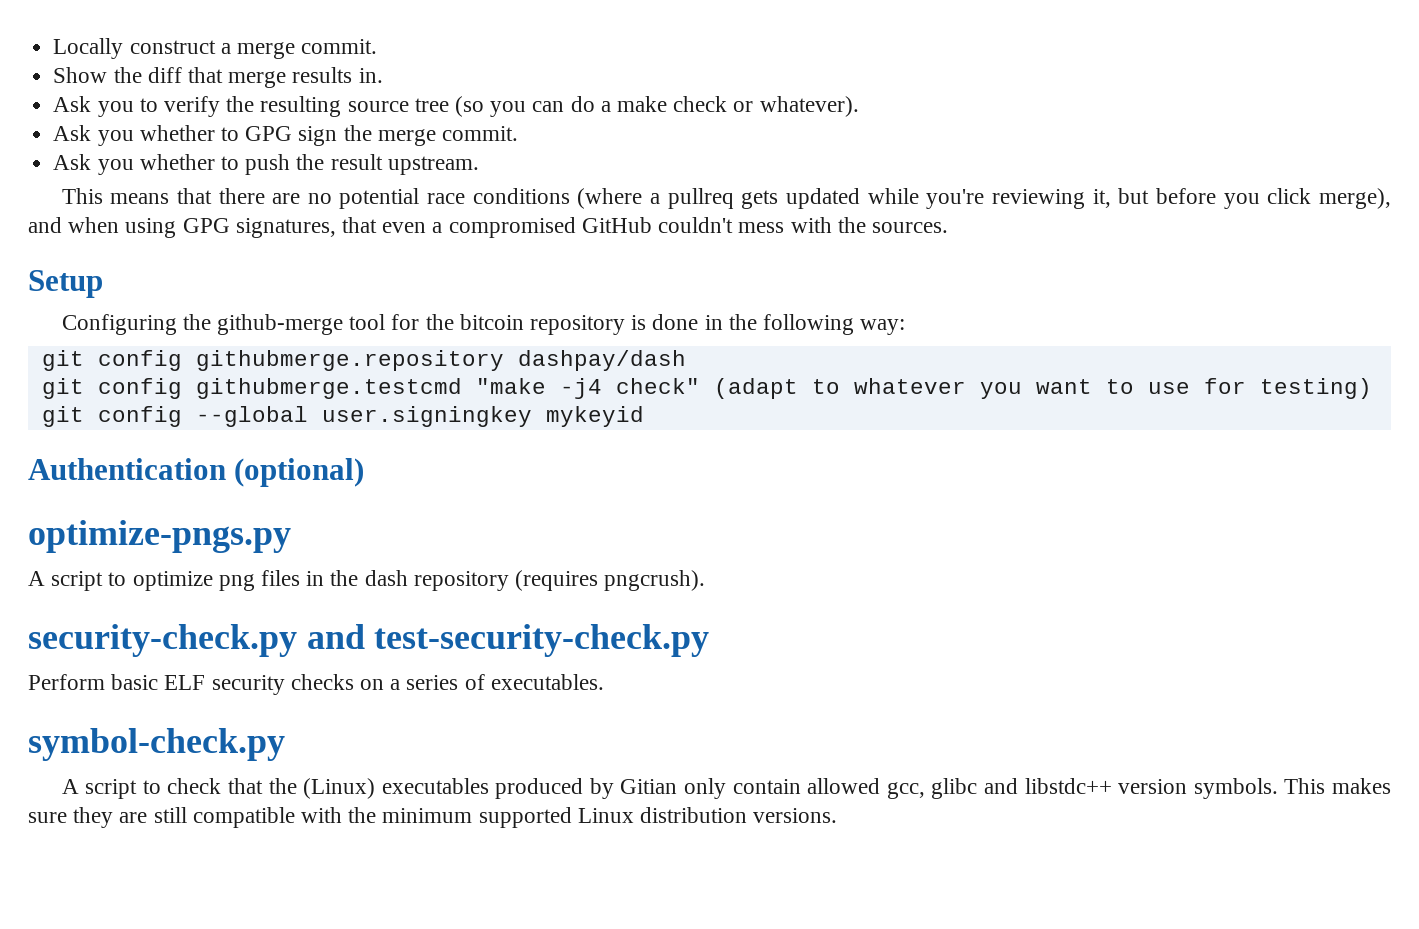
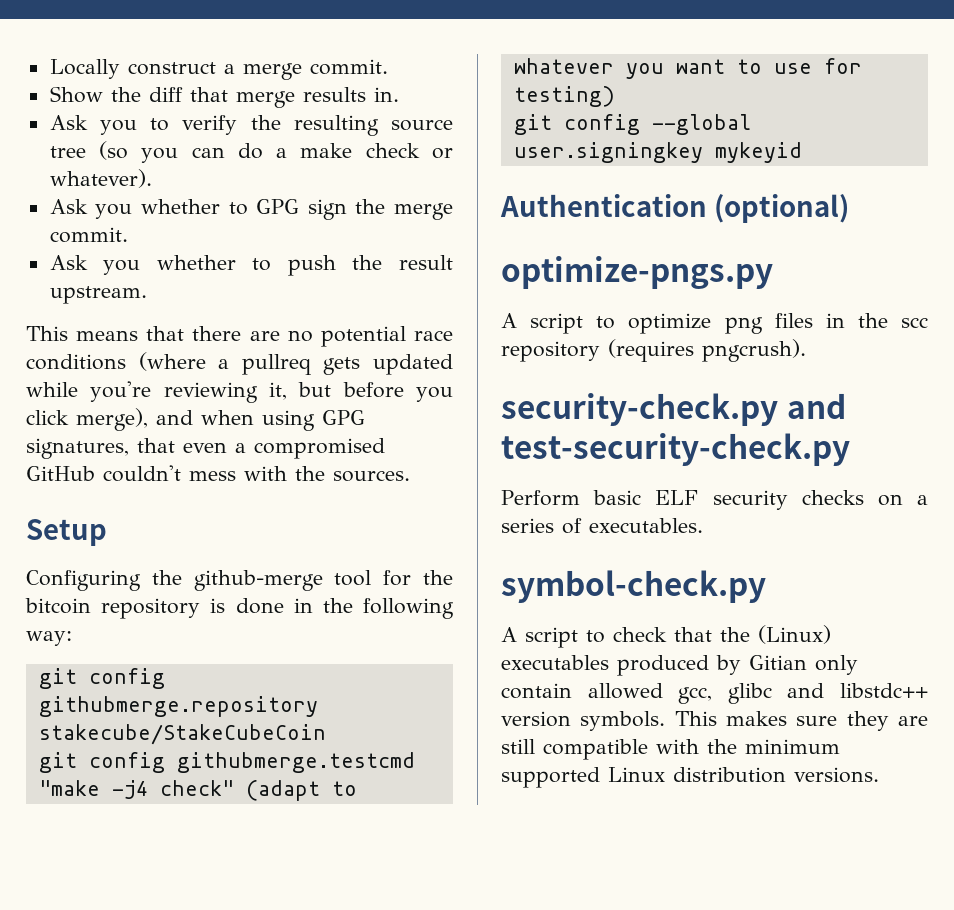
- git config githubmerge.repository dashpay/dash
+ git config githubmerge.repository stakecube/StakeCubeCoin
- A script to optimize png files in the dash repository (requires pngcrush).
+ A script to optimize png files in the scc repository (requires pngcrush).

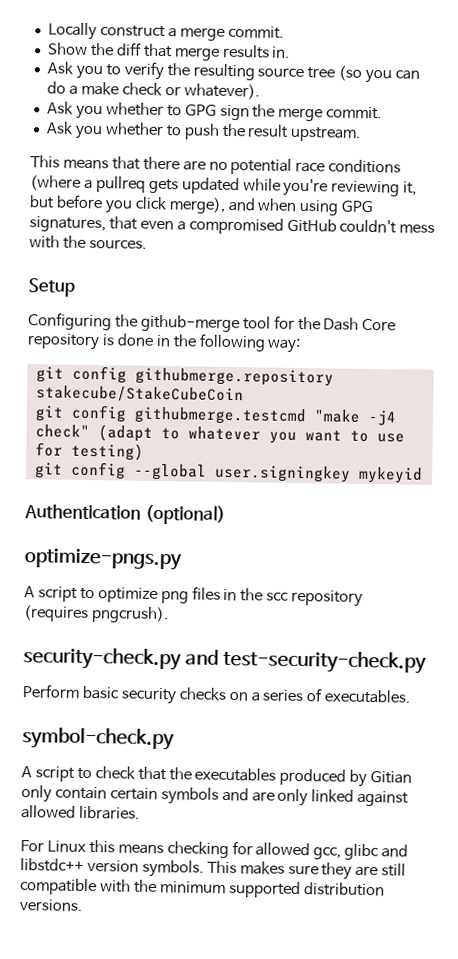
- Configuring the github-merge tool for the bitcoin repository is done in the following way:
+ Configuring the github-merge tool for the Dash Core repository is done in the following way:
- Perform basic ELF security checks on a series of executables.
+ Perform basic security checks on a series of executables.
- A script to check that the (Linux) executables produced by Gitian only contain allowed gcc, glibc and libstdc++ version symbols.
+ A script to check that the executables produced by Gitian only contain certain symbols and are only linked against allowed libraries.
+ For Linux this means checking for allowed gcc, glibc and libstdc++ version symbols.
- This makes sure they are still compatible with the minimum supported Linux distribution versions.
+ This makes sure they are still compatible with the minimum supported distribution versions.

